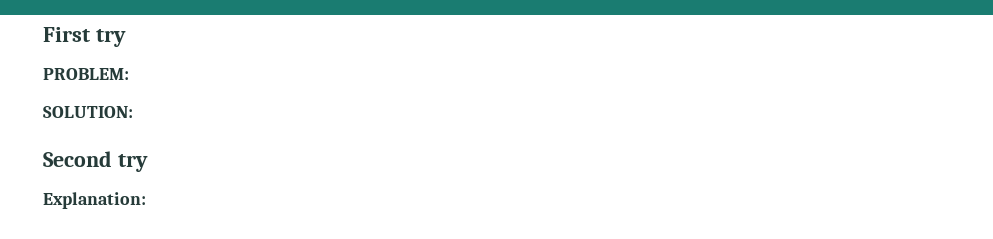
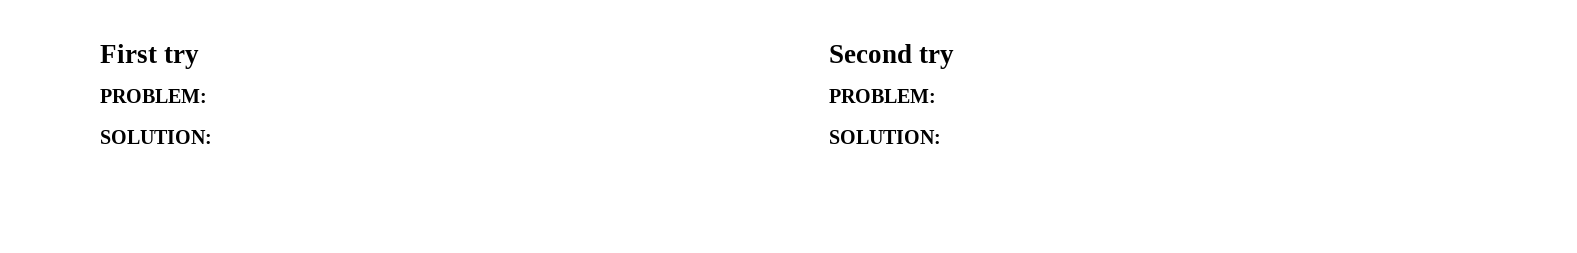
  Second try
- Explanation:
+ PROBLEM:
+ SOLUTION:

